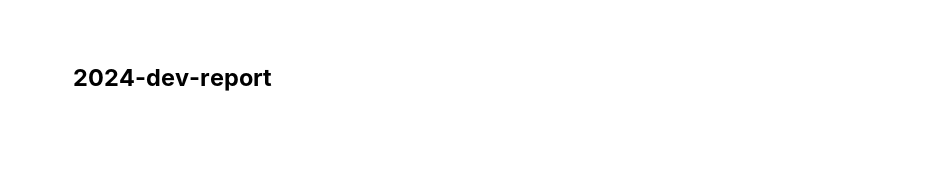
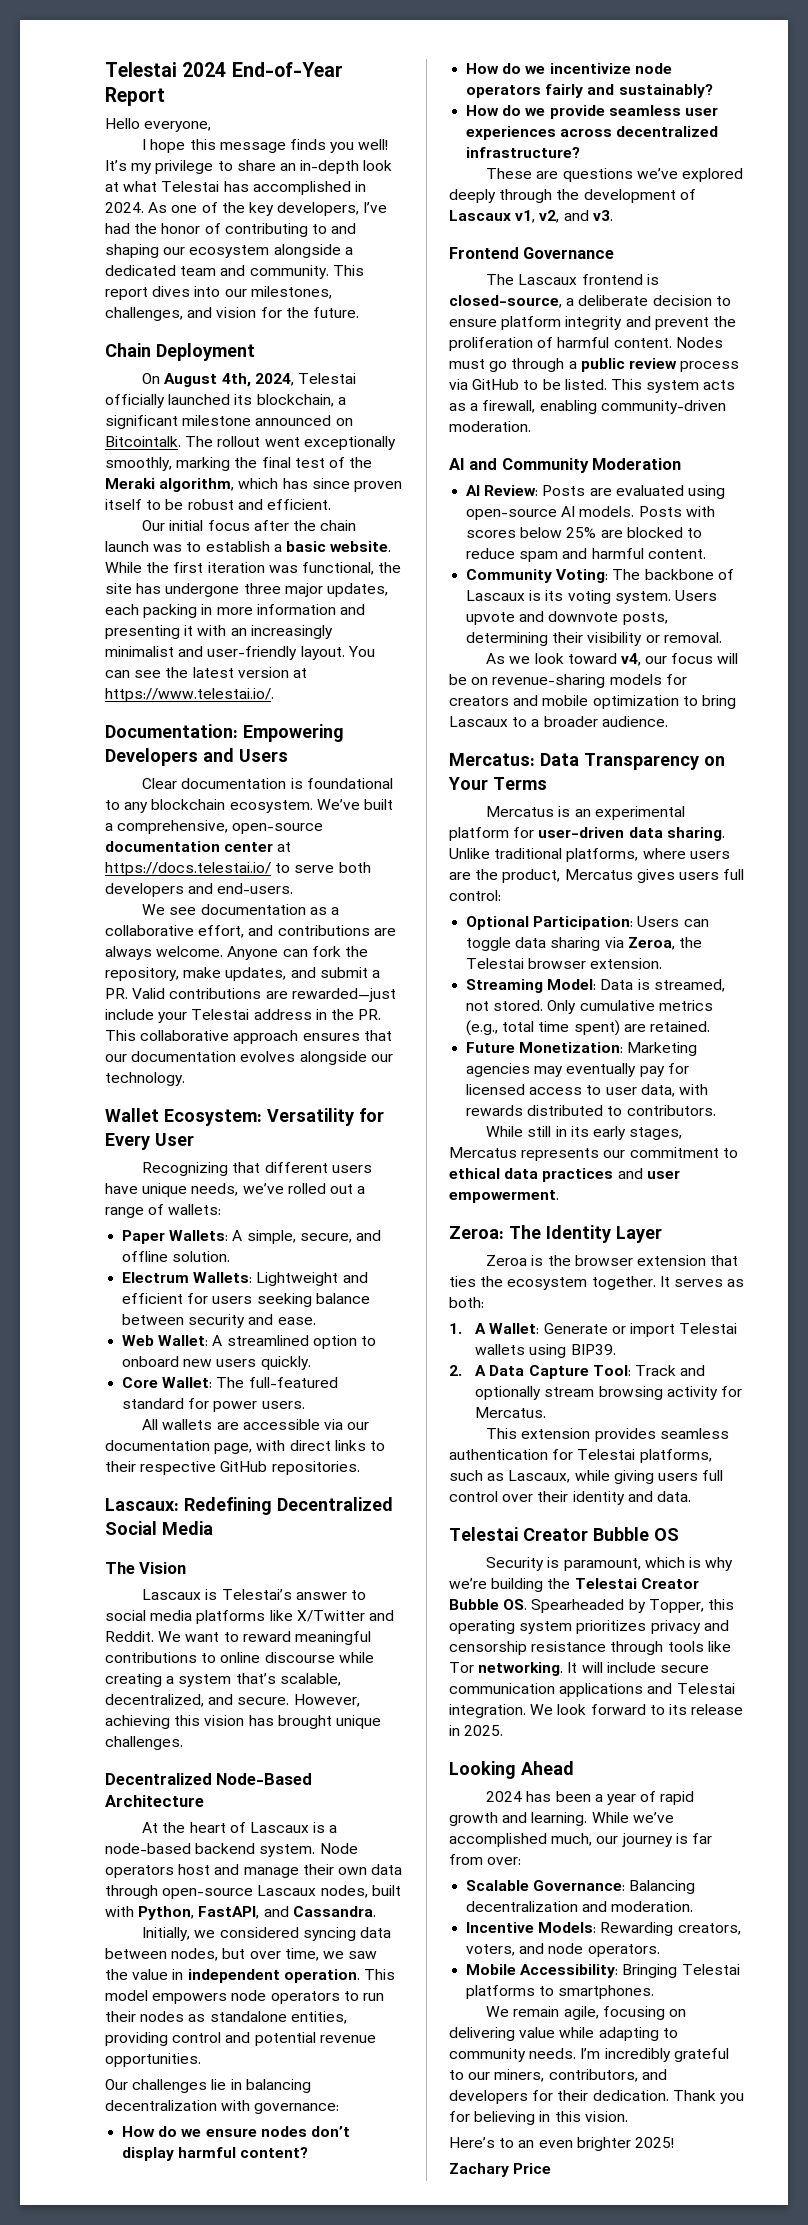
- 2024-dev-report
+ Telestai 2024 End-of-Year Report
+ Hello everyone,
+ I hope this message finds you well! It’s my privilege to share an in-depth look at what Telestai has accomplished in 2024. As one of the key developers, I’ve had the honor of contributing to and shaping our ecosystem alongside a dedicated team and community. This report dives into our milestones, challenges, and vision for the future.
+ Chain Deployment
+ On August 4th, 2024, Telestai officially launched its blockchain, a significant milestone announced on Bitcointalk. The rollout went exceptionally smoothly, marking the final test of the Meraki algorithm, which has since proven itself to be robust and efficient.
+ Our initial focus after the chain launch was to establish a basic website. While the first iteration was functional, the site has undergone three major updates, each packing in more information and presenting it with an increasingly minimalist and user-friendly layout. You can see the latest version at https://www.telestai.io/.
+ Documentation: Empowering Developers and Users
+ Clear documentation is foundational to any blockchain ecosystem. We’ve built a comprehensive, open-source documentation center at https://docs.telestai.io/ to serve both developers and end-users.
+ We see documentation as a collaborative effort, and contributions are always welcome. Anyone can fork the repository, make updates, and submit a PR. Valid contributions are rewarded—just include your Telestai address in the PR. This collaborative approach ensures that our documentation evolves alongside our technology.
+ Wallet Ecosystem: Versatility for Every User
+ Recognizing that different users have unique needs, we’ve rolled out a range of wallets:
+ Paper Wallets: A simple, secure, and offline solution.
+ Electrum Wallets: Lightweight and efficient for users seeking balance between security and ease.
+ Web Wallet: A streamlined option to onboard new users quickly.
+ Core Wallet: The full-featured standard for power users.
+ All wallets are accessible via our documentation page, with direct links to their respective GitHub repositories.
+ Lascaux: Redefining Decentralized Social Media
+ The Vision
+ Lascaux is Telestai’s answer to social media platforms like X/Twitter and Reddit. We want to reward meaningful contributions to online discourse while creating a system that’s scalable, decentralized, and secure. However, achieving this vision has brought unique challenges.
+ Decentralized Node-Based Architecture
+ At the heart of Lascaux is a node-based backend system. Node operators host and manage their own data through open-source Lascaux nodes, built with Python, FastAPI, and Cassandra.
+ Initially, we considered syncing data between nodes, but over time, we saw the value in independent operation. This model empowers node operators to run their nodes as standalone entities, providing control and potential revenue opportunities.
+ Our challenges lie in balancing decentralization with governance:
+ How do we ensure nodes don’t display harmful content?
+ How do we incentivize node operators fairly and sustainably?
+ How do we provide seamless user experiences across decentralized infrastructure?
+ These are questions we’ve explored deeply through the development of Lascaux v1, v2, and v3.
+ Frontend Governance
+ The Lascaux frontend is closed-source, a deliberate decision to ensure platform integrity and prevent the proliferation of harmful content. Nodes must go through a public review process via GitHub to be listed. This system acts as a firewall, enabling community-driven moderation.
+ AI and Community Moderation
+ AI Review: Posts are evaluated using open-source AI models. Posts with scores below 25% are blocked to reduce spam and harmful content.
+ Community Voting: The backbone of Lascaux is its voting system. Users upvote and downvote posts, determining their visibility or removal.
+ As we look toward v4, our focus will be on revenue-sharing models for creators and mobile optimization to bring Lascaux to a broader audience.
+ Mercatus: Data Transparency on Your Terms
+ Mercatus is an experimental platform for user-driven data sharing. Unlike traditional platforms, where users are the product, Mercatus gives users full control:
+ Optional Participation: Users can toggle data sharing via Zeroa, the Telestai browser extension.
+ Streaming Model: Data is streamed, not stored. Only cumulative metrics (e.g., total time spent) are retained.
+ Future Monetization: Marketing agencies may eventually pay for licensed access to user data, with rewards distributed to contributors.
+ While still in its early stages, Mercatus represents our commitment to ethical data practices and user empowerment.
+ Zeroa: The Identity Layer
+ Zeroa is the browser extension that ties the ecosystem together. It serves as both:
+ 1. A Wallet: Generate or import Telestai wallets using BIP39.
+ 2. A Data Capture Tool: Track and optionally stream browsing activity for Mercatus.
+ This extension provides seamless authentication for Telestai platforms, such as Lascaux, while giving users full control over their identity and data.
+ Telestai Creator Bubble OS
+ Security is paramount, which is why we’re building the Telestai Creator Bubble OS. Spearheaded by Topper, this operating system prioritizes privacy and censorship resistance through tools like Tor networking. It will include secure communication applications and Telestai integration. We look forward to its release in 2025.
+ Looking Ahead
+ 2024 has been a year of rapid growth and learning. While we’ve accomplished much, our journey is far from over:
+ Scalable Governance: Balancing decentralization and moderation.
+ Incentive Models: Rewarding creators, voters, and node operators.
+ Mobile Accessibility: Bringing Telestai platforms to smartphones.
+ We remain agile, focusing on delivering value while adapting to community needs. I’m incredibly grateful to our miners, contributors, and developers for their dedication. Thank you for believing in this vision.
+ Here’s to an even brighter 2025!
+ Zachary Price

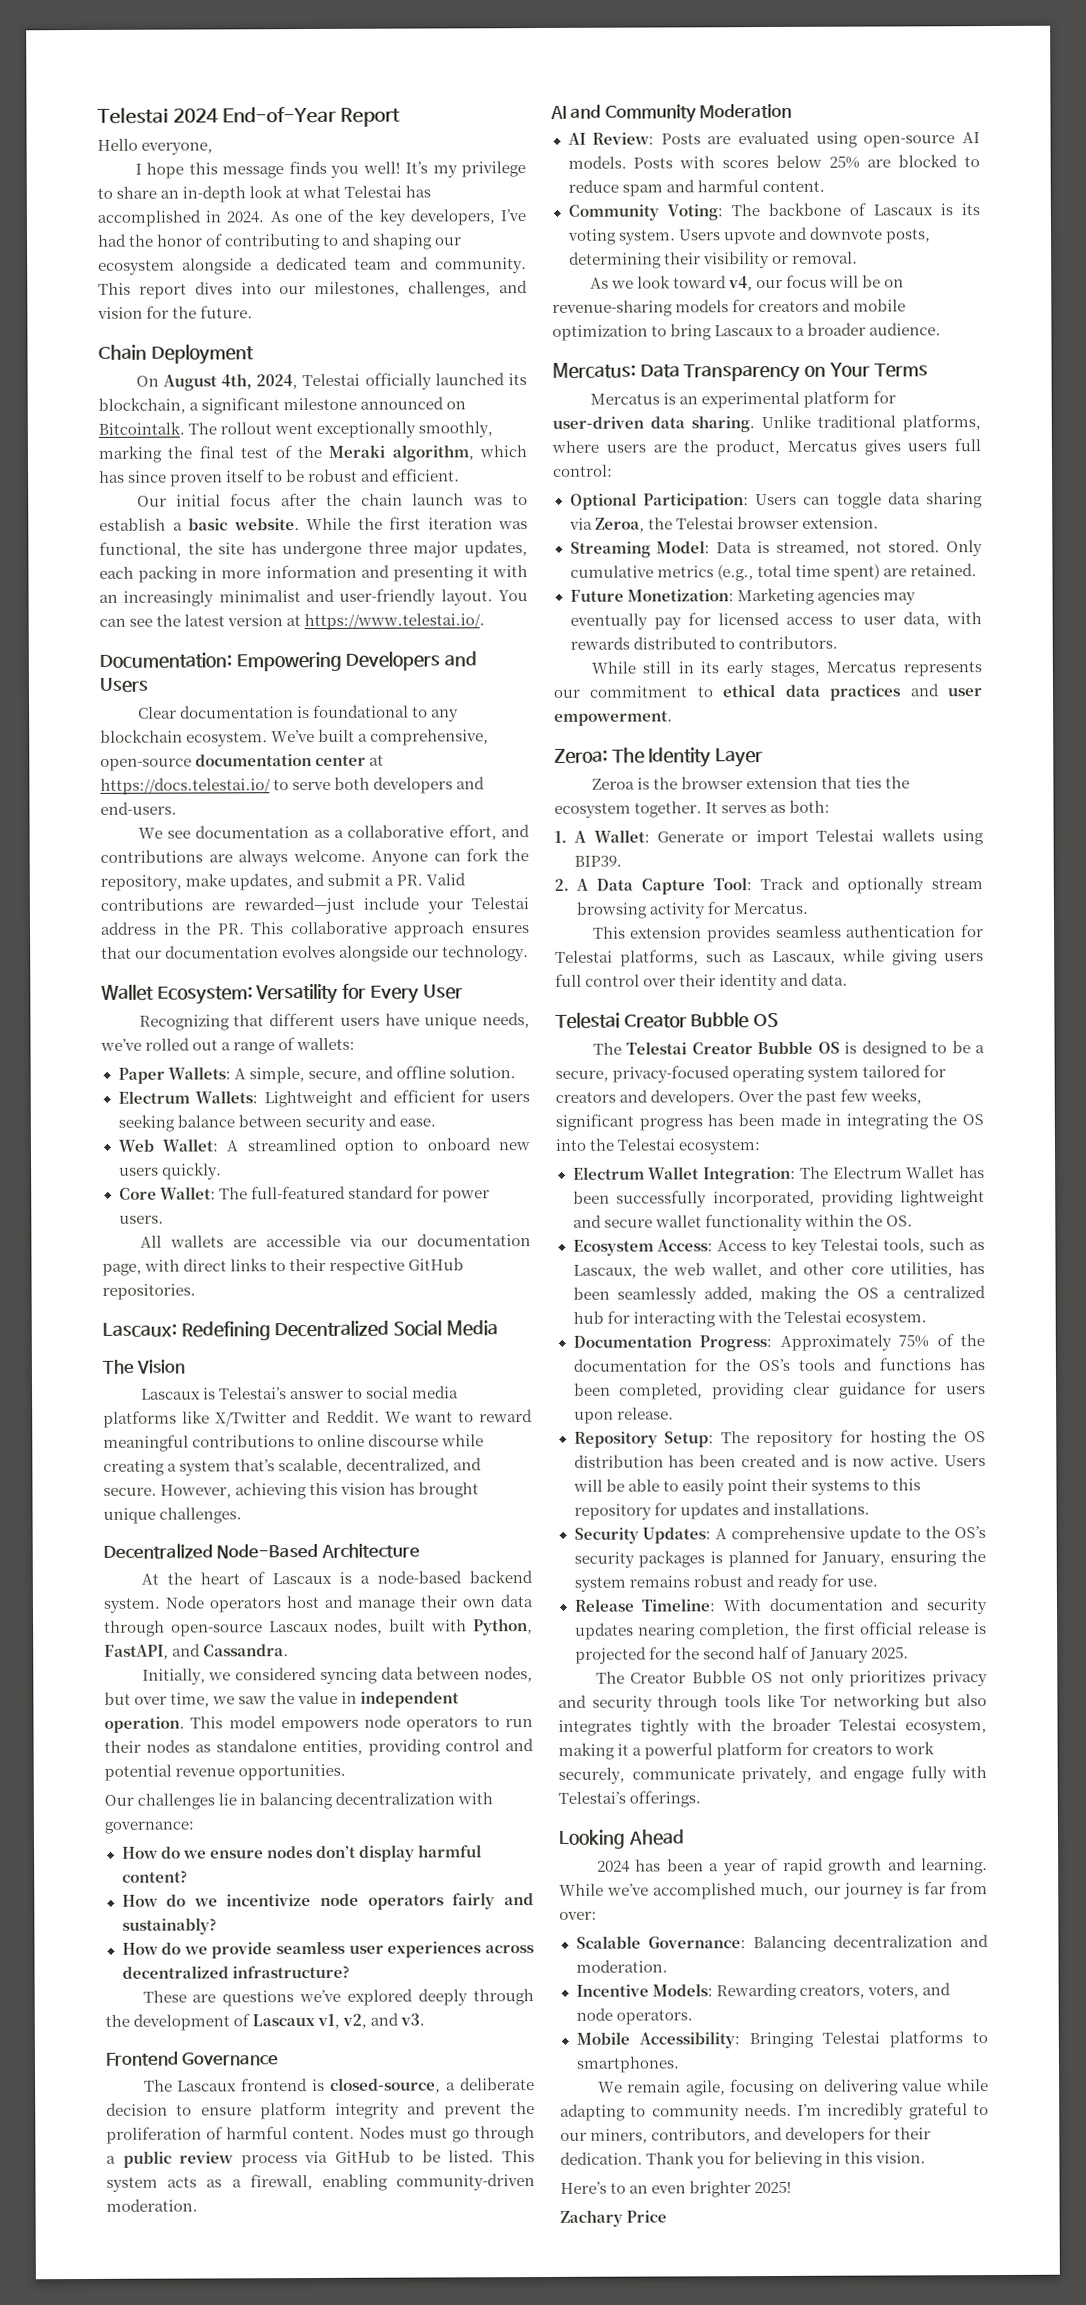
- Security is paramount, which is why we’re building the Telestai Creator Bubble OS. Spearheaded by Topper, this operating system prioritizes privacy and censorship resistance through tools like Tor networking. It will include secure communication applications and Telestai integration. We look forward to its release in 2025.
+ The Telestai Creator Bubble OS is designed to be a secure, privacy-focused operating system tailored for creators and developers. Over the past few weeks, significant progress has been made in integrating the OS into the Telestai ecosystem:
+ Electrum Wallet Integration: The Electrum Wallet has been successfully incorporated, providing lightweight and secure wallet functionality within the OS.
+ Ecosystem Access: Access to key Telestai tools, such as Lascaux, the web wallet, and other core utilities, has been seamlessly added, making the OS a centralized hub for interacting with the Telestai ecosystem.
+ Documentation Progress: Approximately 75% of the documentation for the OS’s tools and functions has been completed, providing clear guidance for users upon release.
+ Repository Setup: The repository for hosting the OS distribution has been created and is now active. Users will be able to easily point their systems to this repository for updates and installations.
+ Security Updates: A comprehensive update to the OS’s security packages is planned for January, ensuring the system remains robust and ready for use.
+ Release Timeline: With documentation and security updates nearing completion, the first official release is projected for the second half of January 2025.
+ The Creator Bubble OS not only prioritizes privacy and security through tools like Tor networking but also integrates tightly with the broader Telestai ecosystem, making it a powerful platform for creators to work securely, communicate privately, and engage fully with Telestai’s offerings.

